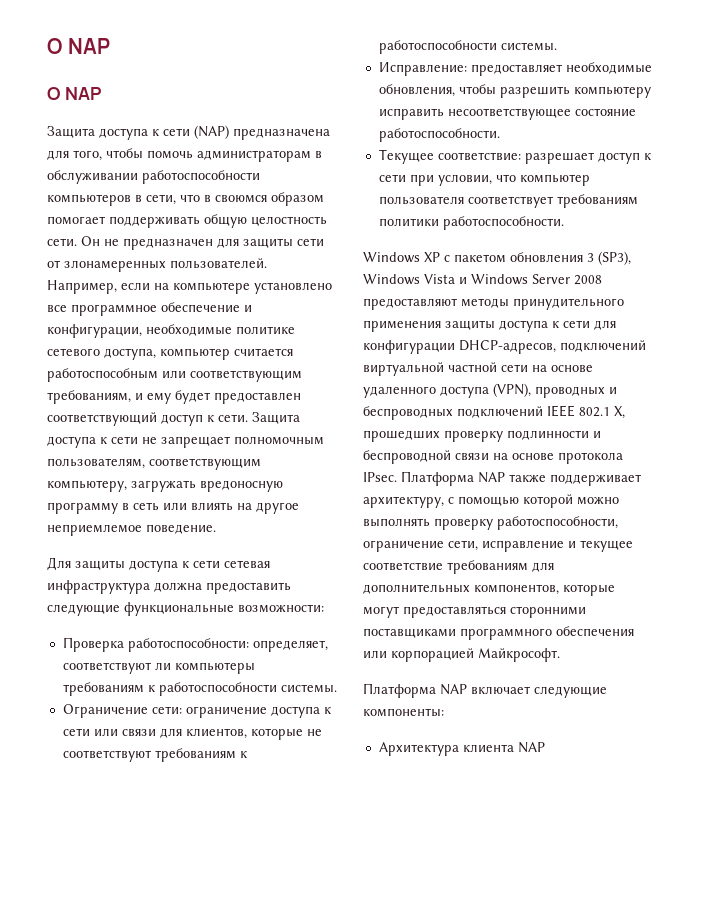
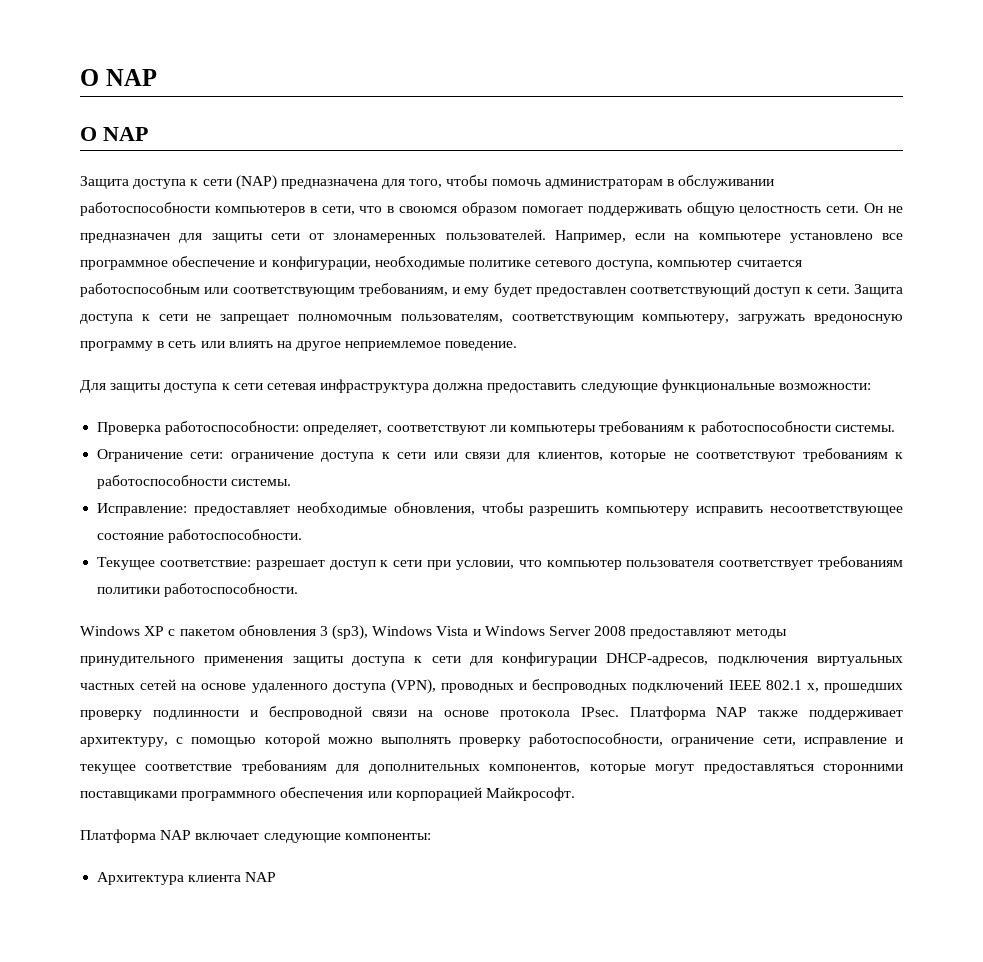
- Windows XP с пакетом обновления 3 (SP3), Windows Vista и Windows Server 2008 предоставляют методы принудительного применения защиты доступа к сети для конфигурации DHCP-адресов, подключений виртуальной частной сети на основе удаленного доступа (VPN), проводных и беспроводных подключений IEEE 802.1 X, прошедших проверку подлинности и беспроводной связи на основе протокола IPsec.
+ Windows XP с пакетом обновления 3 (sp3), Windows Vista и Windows Server 2008 предоставляют методы принудительного применения защиты доступа к сети для конфигурации DHCP-адресов, подключения виртуальных частных сетей на основе удаленного доступа (VPN), проводных и беспроводных подключений IEEE 802.1 x, прошедших проверку подлинности и беспроводной связи на основе протокола IPsec.

